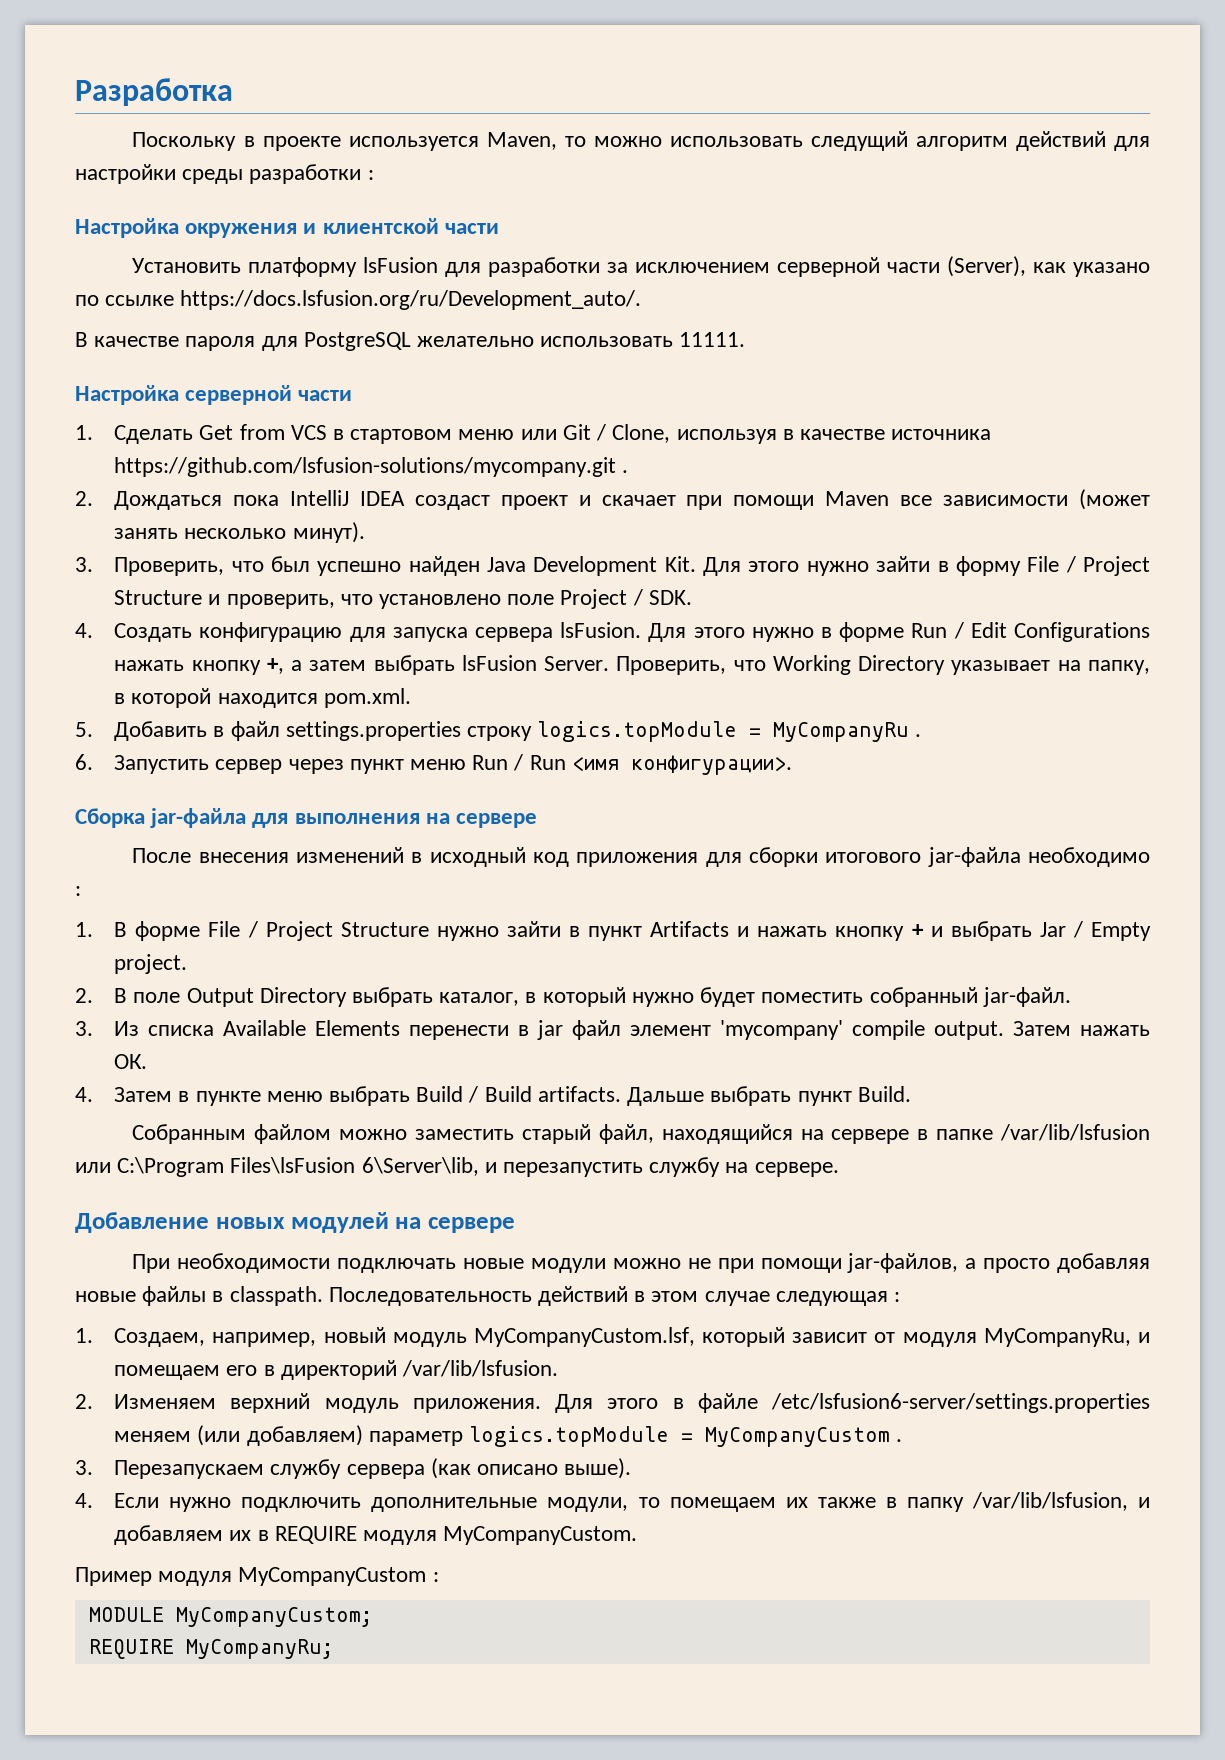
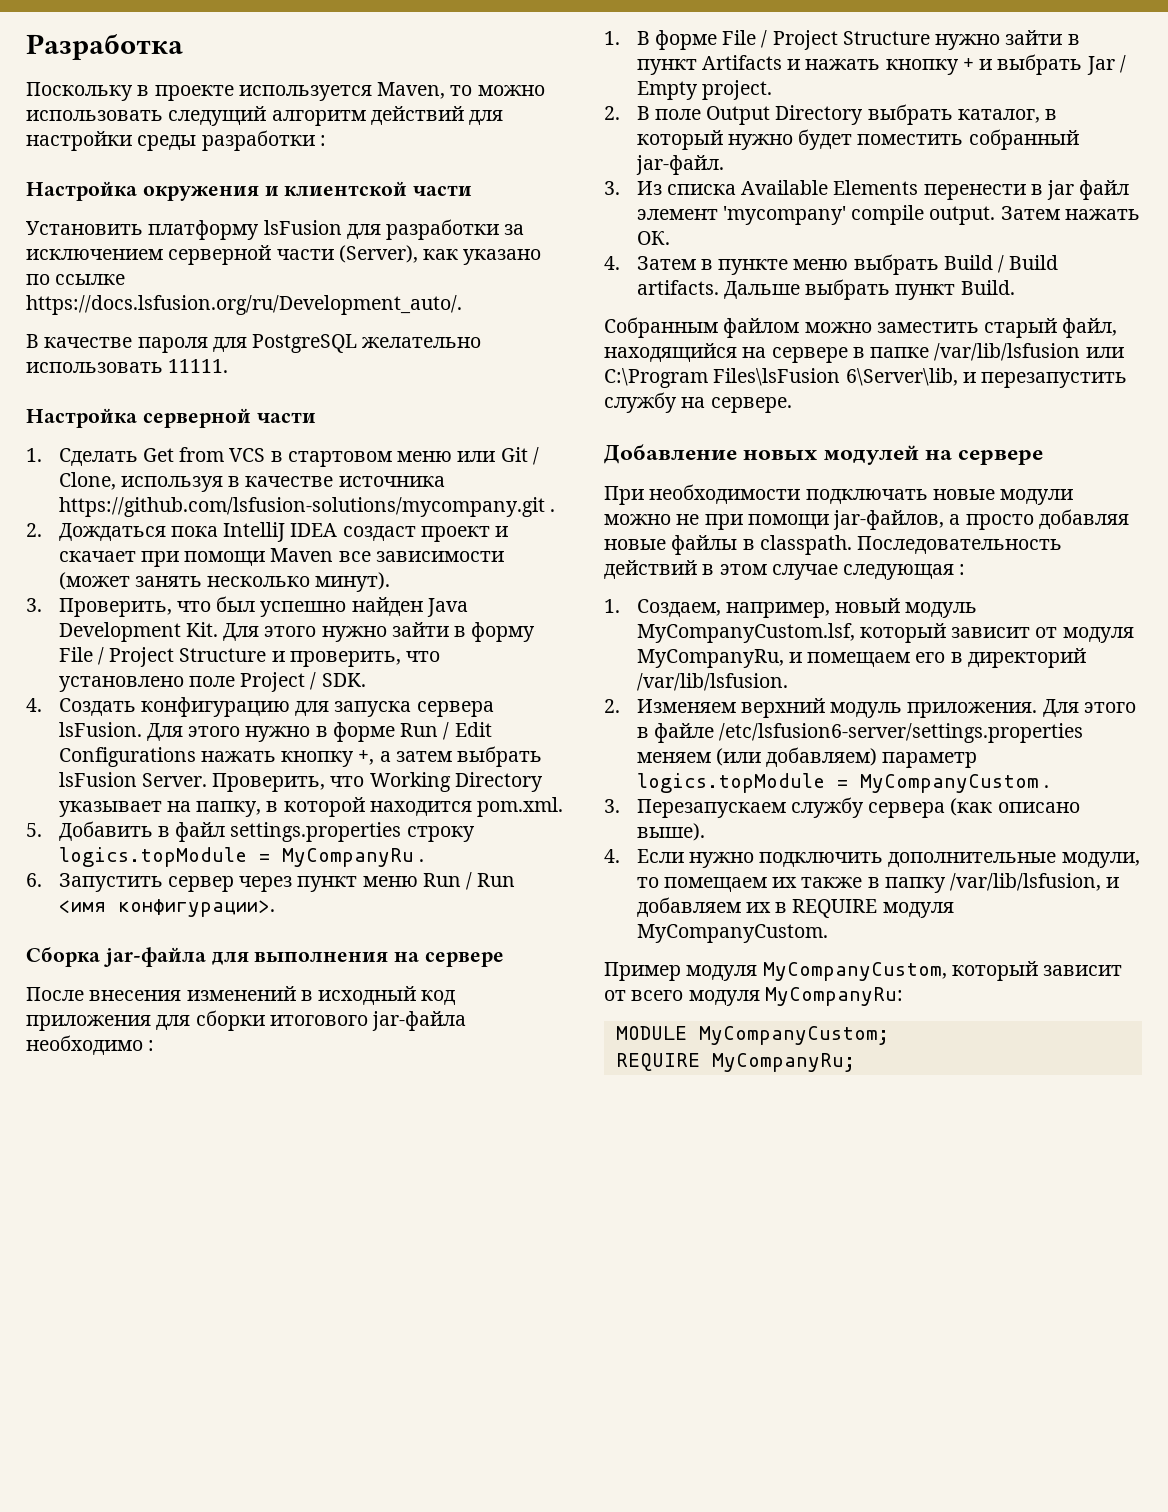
- Пример модуля MyCompanyCustom :
+ Пример модуля MyCompanyCustom, который зависит от всего модуля MyCompanyRu:

